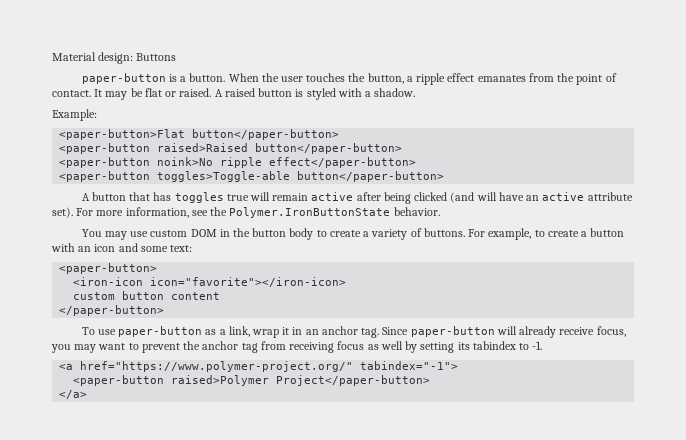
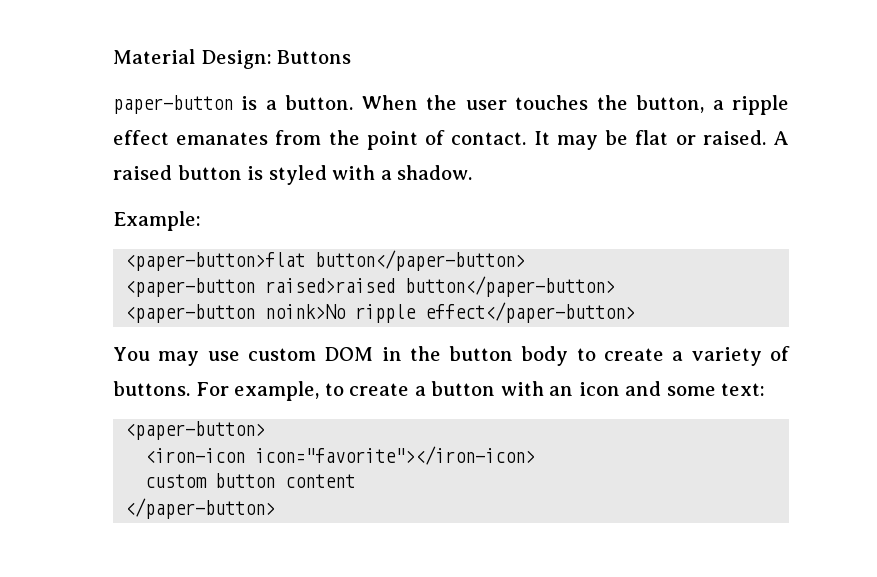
- Material design: Buttons
+ Material Design: Buttons
- <paper-button>Flat button</paper-button>
- <paper-button raised>Raised button</paper-button>
+ <paper-button>flat button</paper-button>
+ <paper-button raised>raised button</paper-button>
- <paper-button toggles>Toggle-able button</paper-button>
- A button that has toggles true will remain active after being clicked (and will have an active attribute set). For more information, see the Polymer.IronButtonState behavior.
- To use paper-button as a link, wrap it in an anchor tag. Since paper-button will already receive focus, you may want to prevent the anchor tag from receiving focus as well by setting its tabindex to -1.
- <a href="https://www.polymer-project.org/" tabindex="-1">
- <paper-button raised>Polymer Project</paper-button>
- </a>

